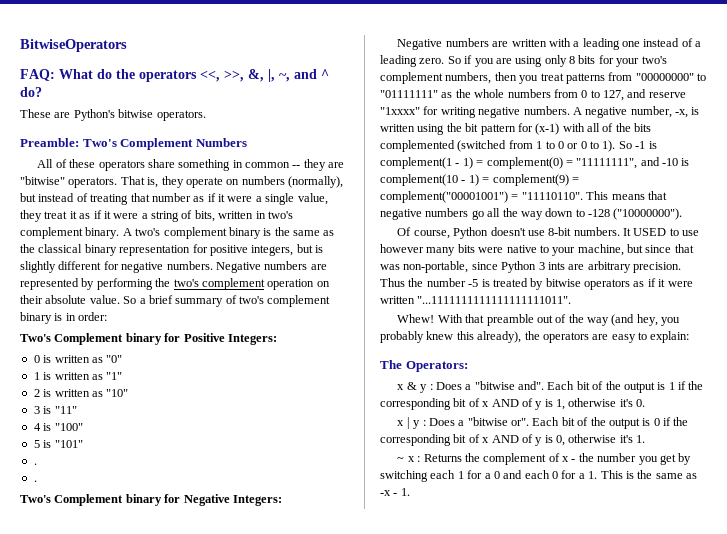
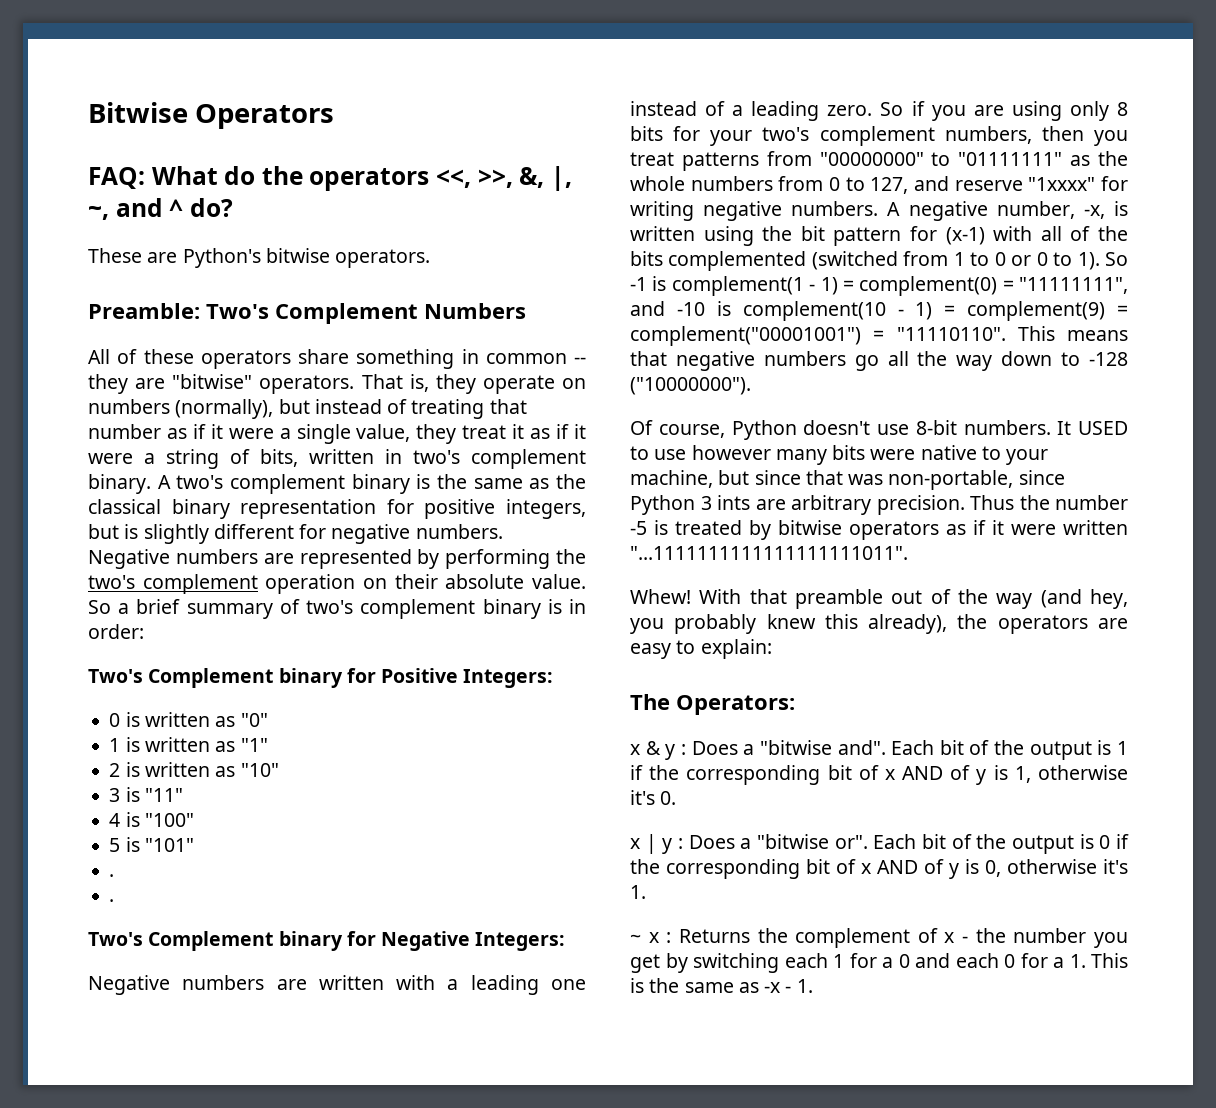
- BitwiseOperators
+ Bitwise Operators

